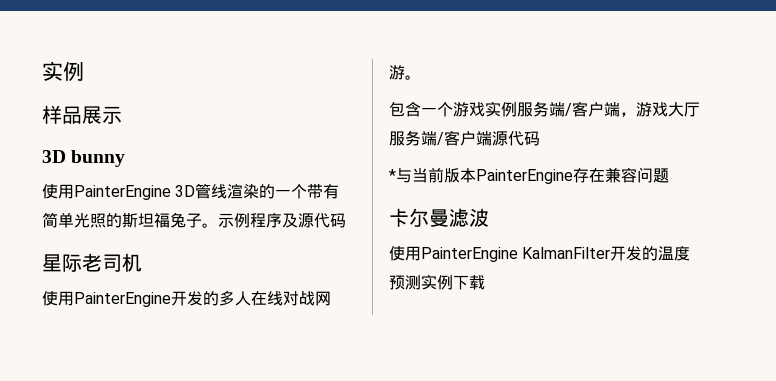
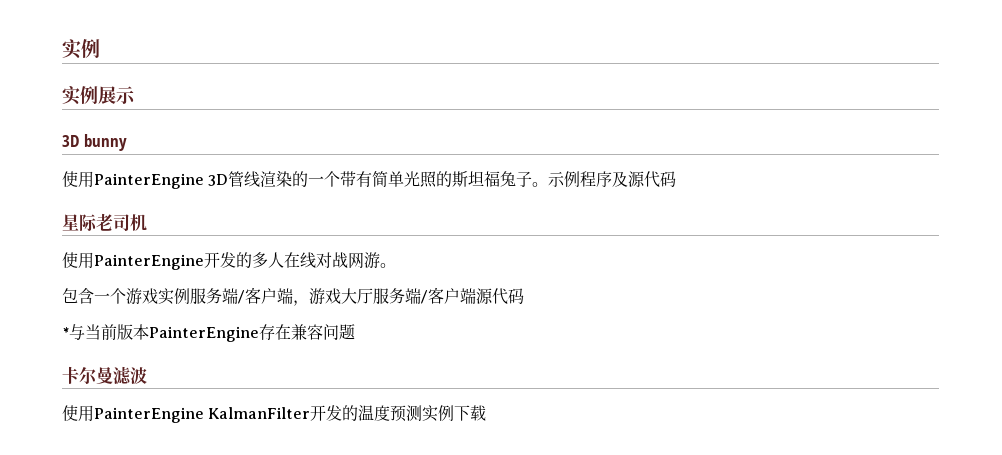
- 样品展示
+ 实例展示

